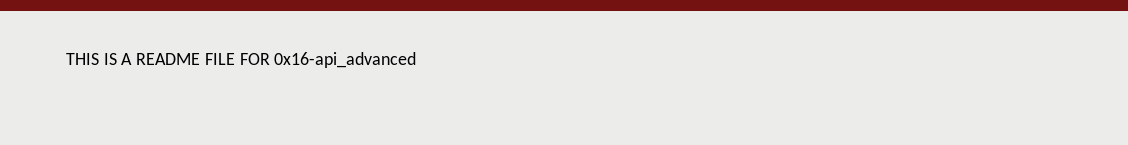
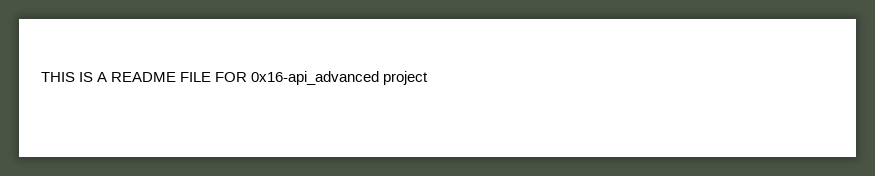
- THIS IS A README FILE FOR 0x16-api_advanced
+ THIS IS A README FILE FOR 0x16-api_advanced project

